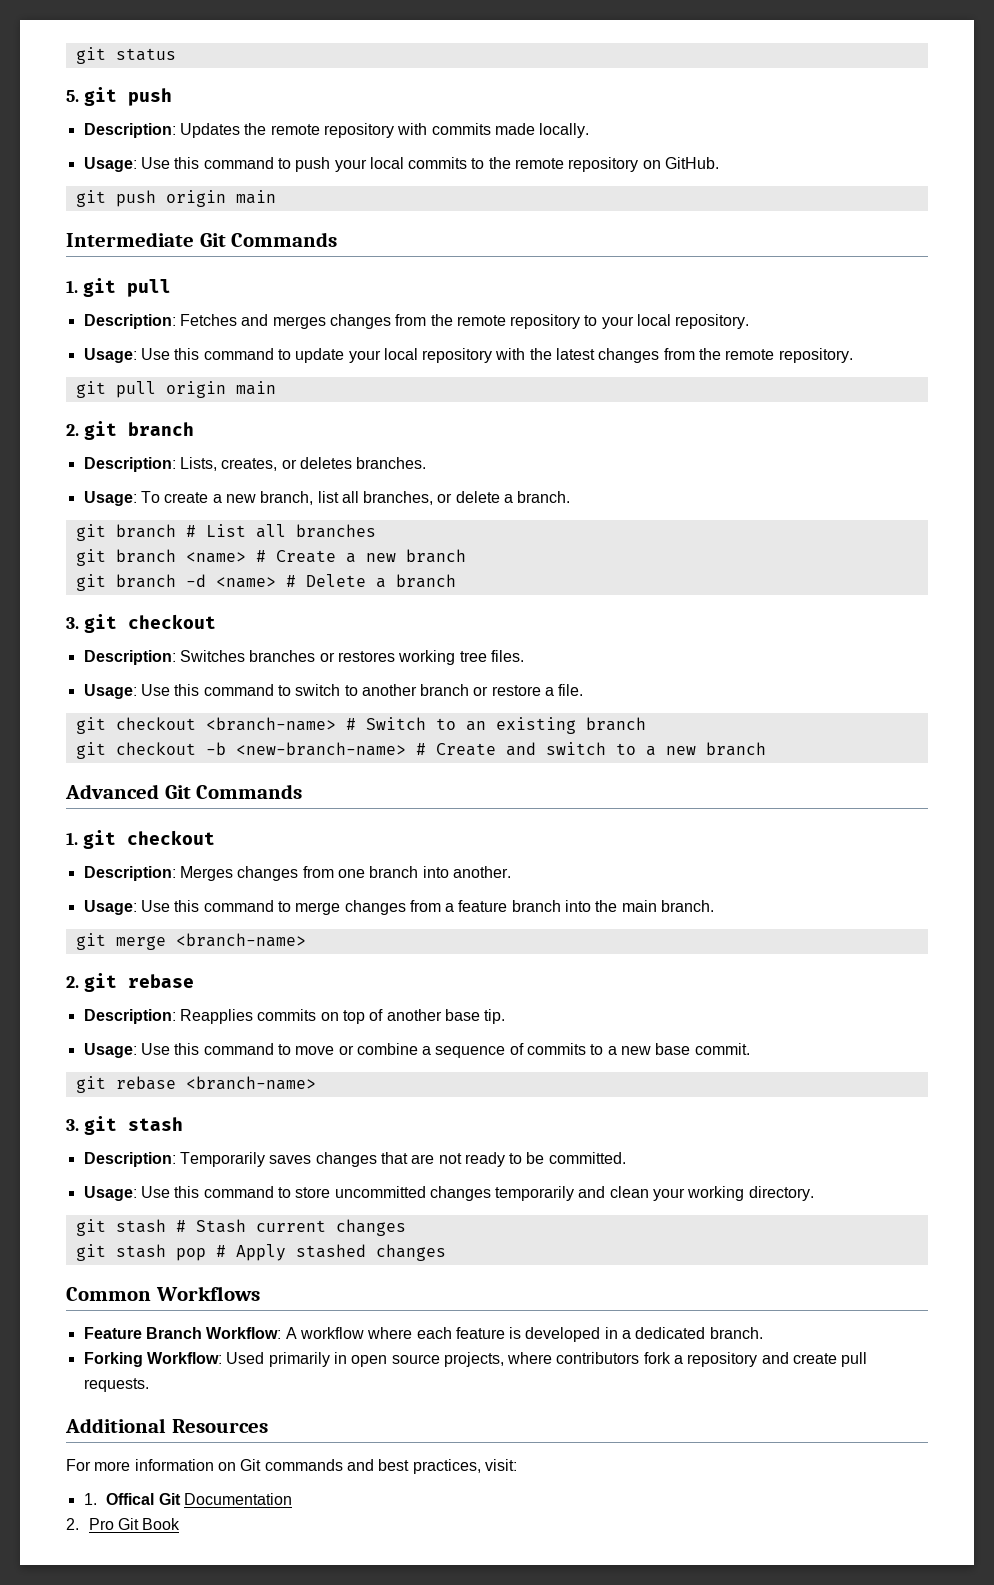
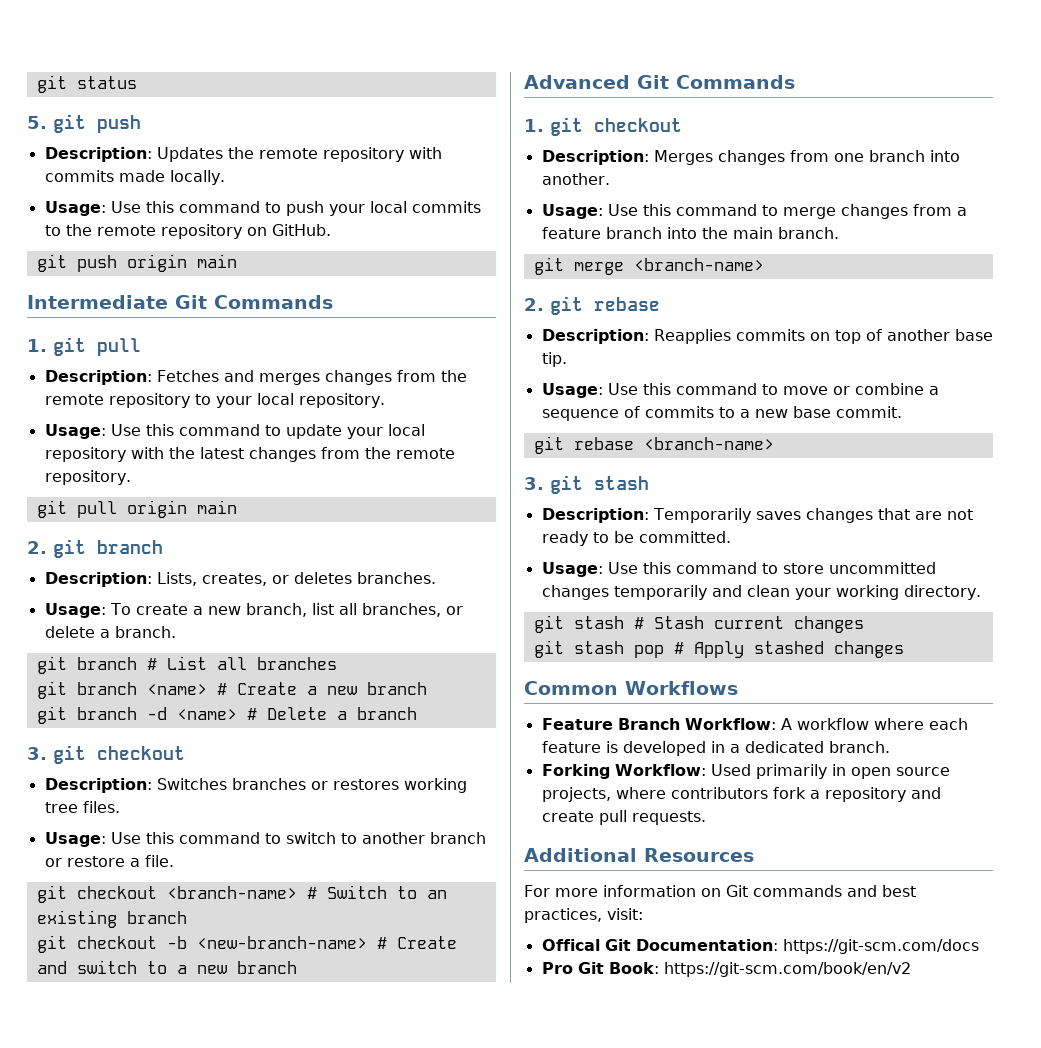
- 1. Offical Git Documentation
- 2. Pro Git Book
+ Offical Git Documentation: https://git-scm.com/docs
+ Pro Git Book: https://git-scm.com/book/en/v2

